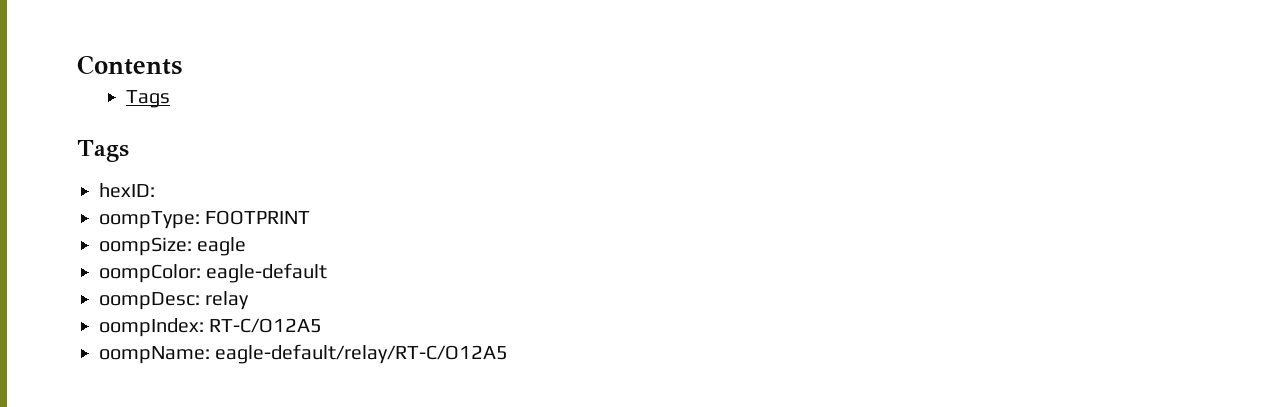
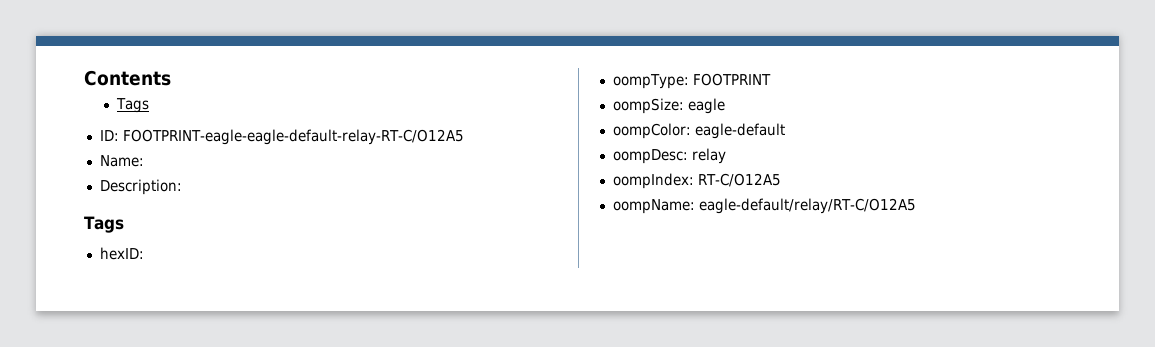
+ ID: FOOTPRINT-eagle-eagle-default-relay-RT-C/O12A5
+ Name:
+ Description:

